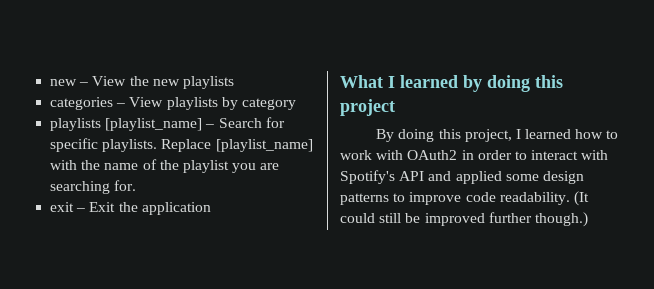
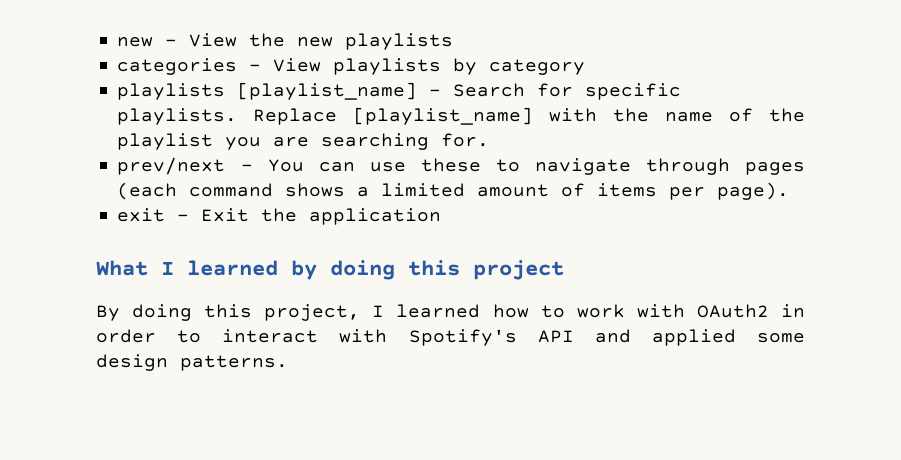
+ prev/next – You can use these to navigate through pages (each command shows a limited amount of items per page).
- By doing this project, I learned how to work with OAuth2 in order to interact with Spotify's API and applied some design patterns to improve code readability. (It could still be improved further though.)
+ By doing this project, I learned how to work with OAuth2 in order to interact with Spotify's API and applied some design patterns.

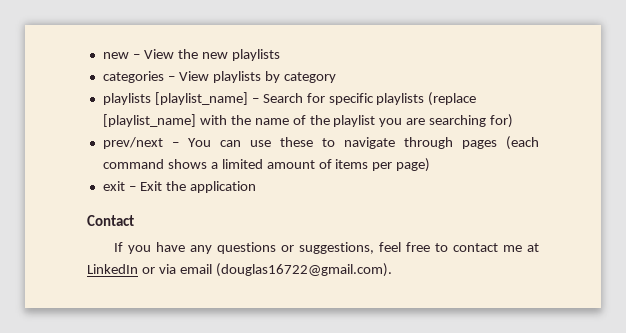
- playlists [playlist_name] – Search for specific playlists. Replace [playlist_name] with the name of the playlist you are searching for.
+ playlists [playlist_name] – Search for specific playlists (replace [playlist_name] with the name of the playlist you are searching for)
- prev/next – You can use these to navigate through pages (each command shows a limited amount of items per page).
+ prev/next – You can use these to navigate through pages (each command shows a limited amount of items per page)
- What I learned by doing this project
- By doing this project, I learned how to work with OAuth2 in order to interact with Spotify's API and applied some design patterns.
+ Contact
+ If you have any questions or suggestions, feel free to contact me at LinkedIn or via email (douglas16722@gmail.com).

